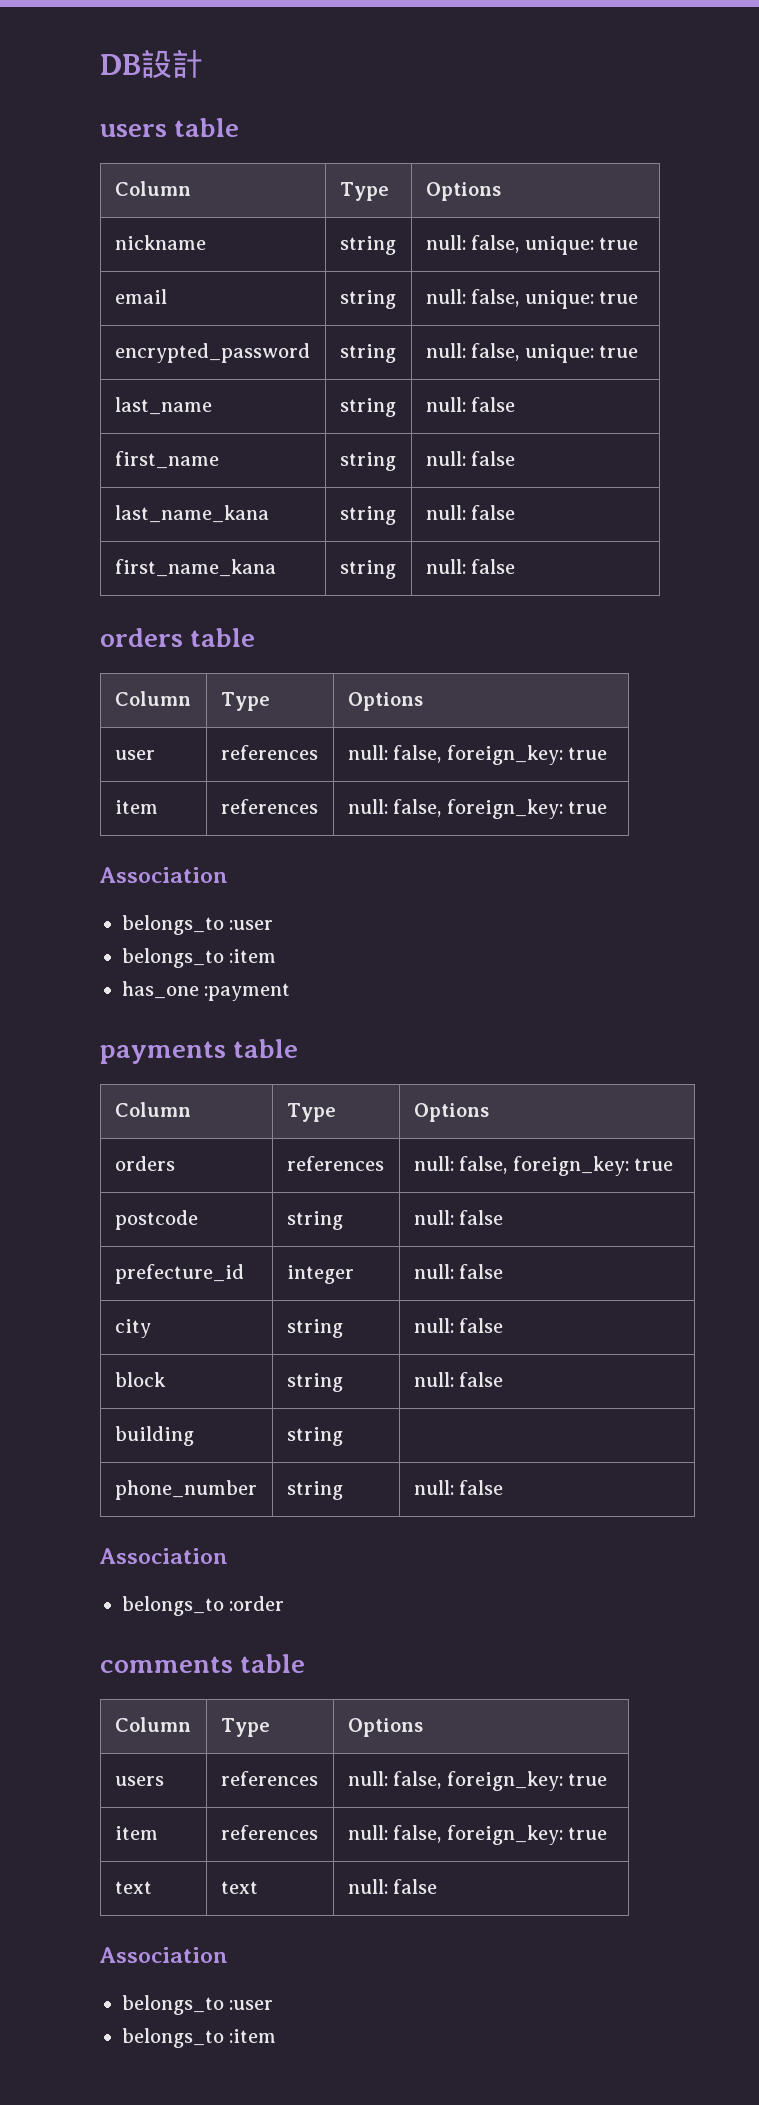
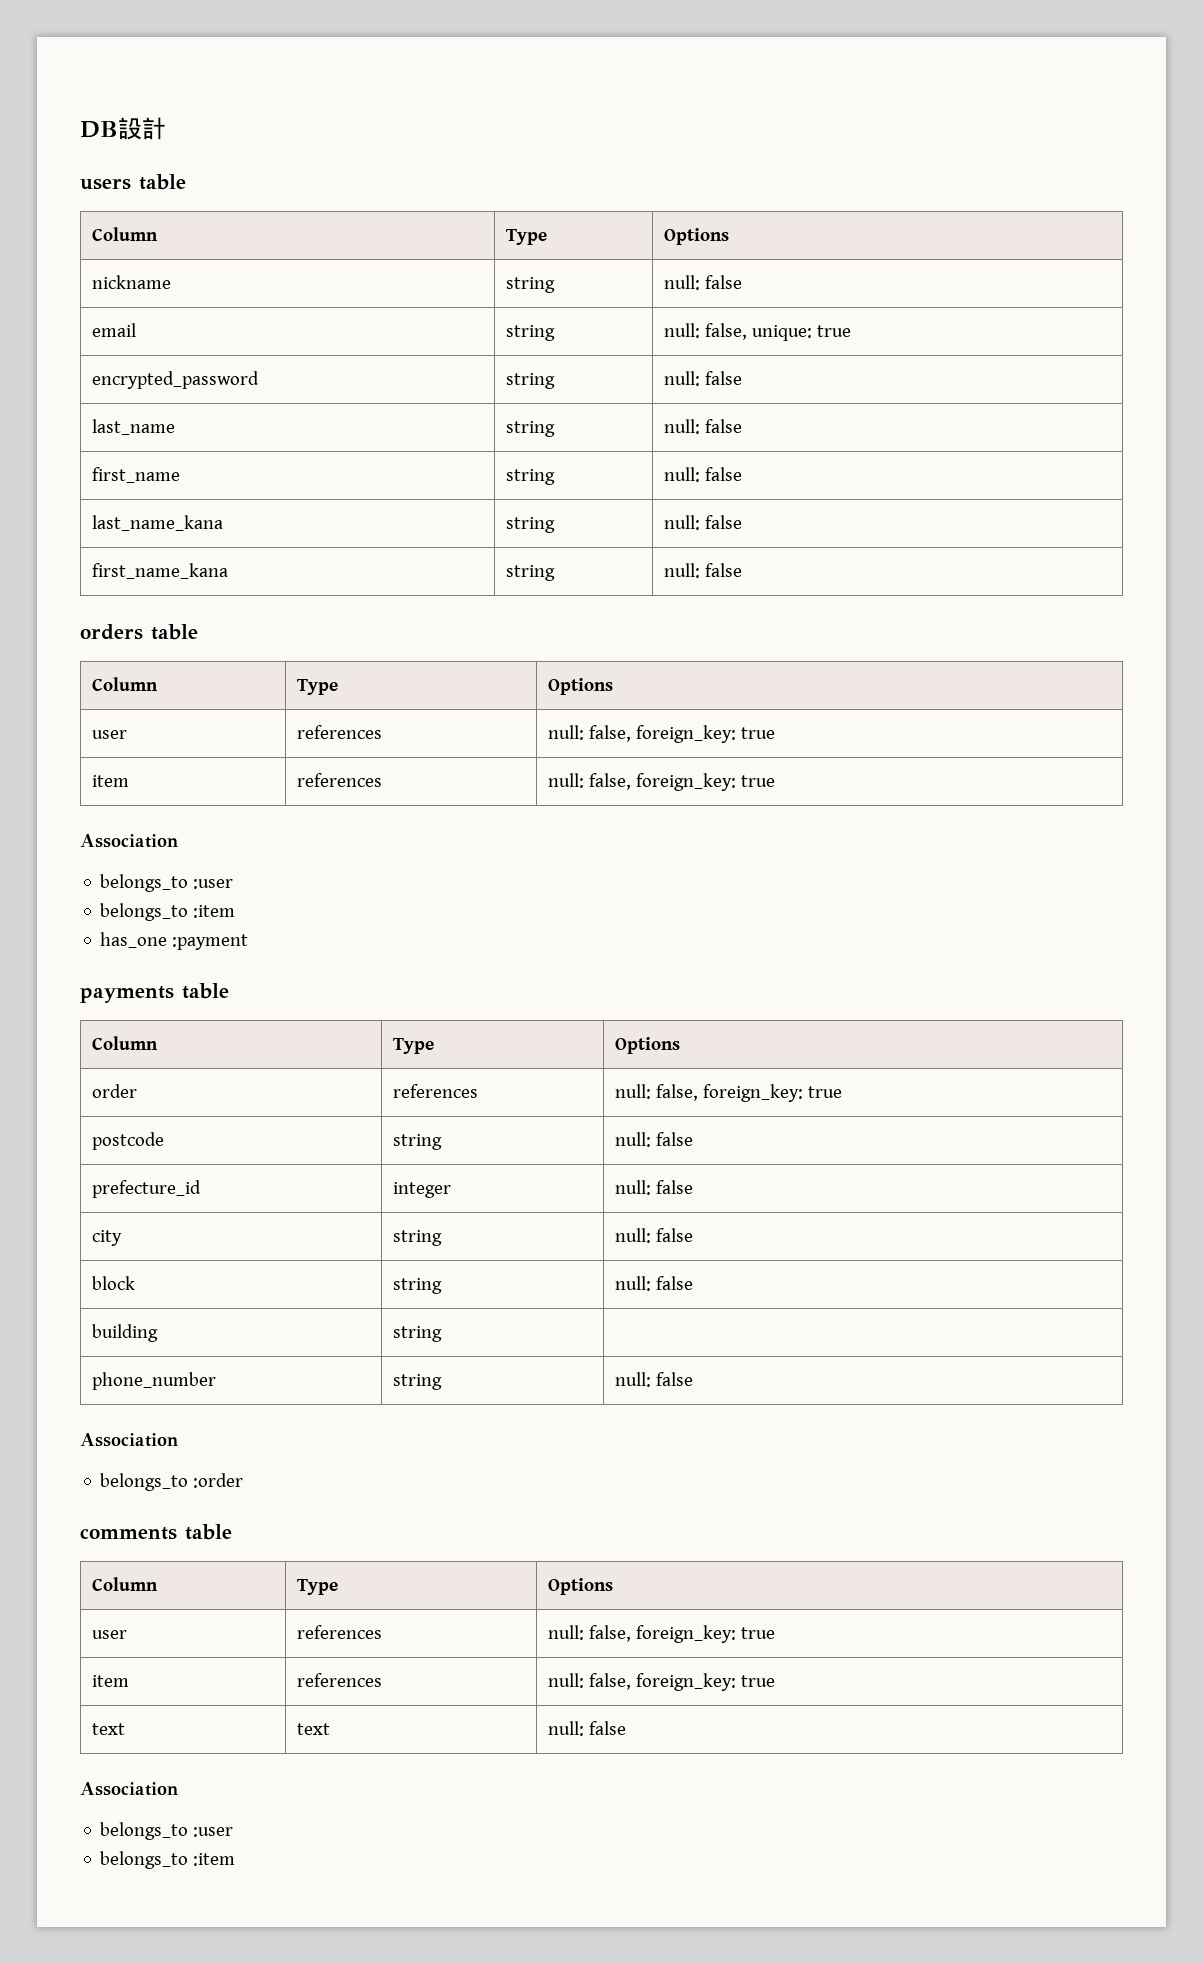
- nickname | string | null: false, unique: true
+ nickname | string | null: false
- encrypted_password | string | null: false, unique: true
+ encrypted_password | string | null: false
- orders | references | null: false, foreign_key: true
+ order | references | null: false, foreign_key: true
  comments table
  Column | Type | Options
- users | references | null: false, foreign_key: true
+ user | references | null: false, foreign_key: true

